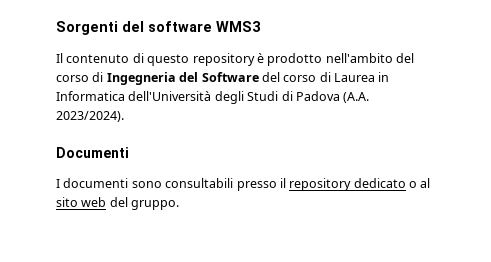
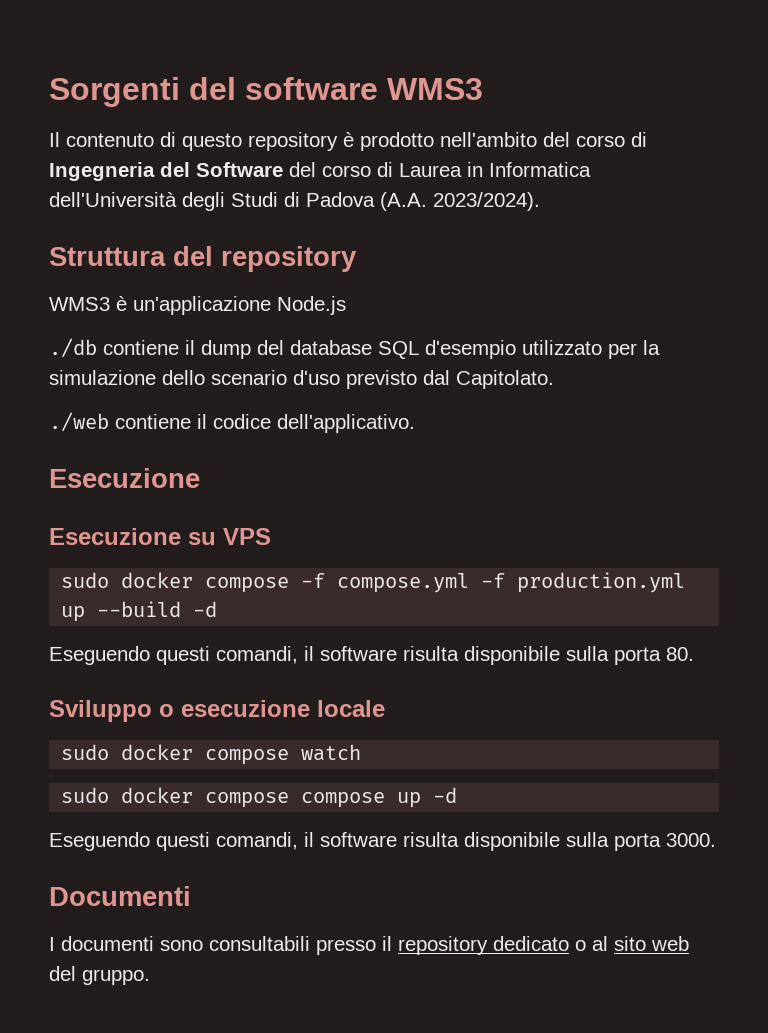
+ Struttura del repository
+ WMS3 è un'applicazione Node.js
+ ./db contiene il dump del database SQL d'esempio utilizzato per la simulazione dello scenario d'uso previsto dal Capitolato.
+ ./web contiene il codice dell'applicativo.
+ Esecuzione
+ Esecuzione su VPS
+ sudo docker compose -f compose.yml -f production.yml up --build -d
+ Eseguendo questi comandi, il software risulta disponibile sulla porta 80.
+ Sviluppo o esecuzione locale
+ sudo docker compose watch
+ sudo docker compose compose up -d
+ Eseguendo questi comandi, il software risulta disponibile sulla porta 3000.

